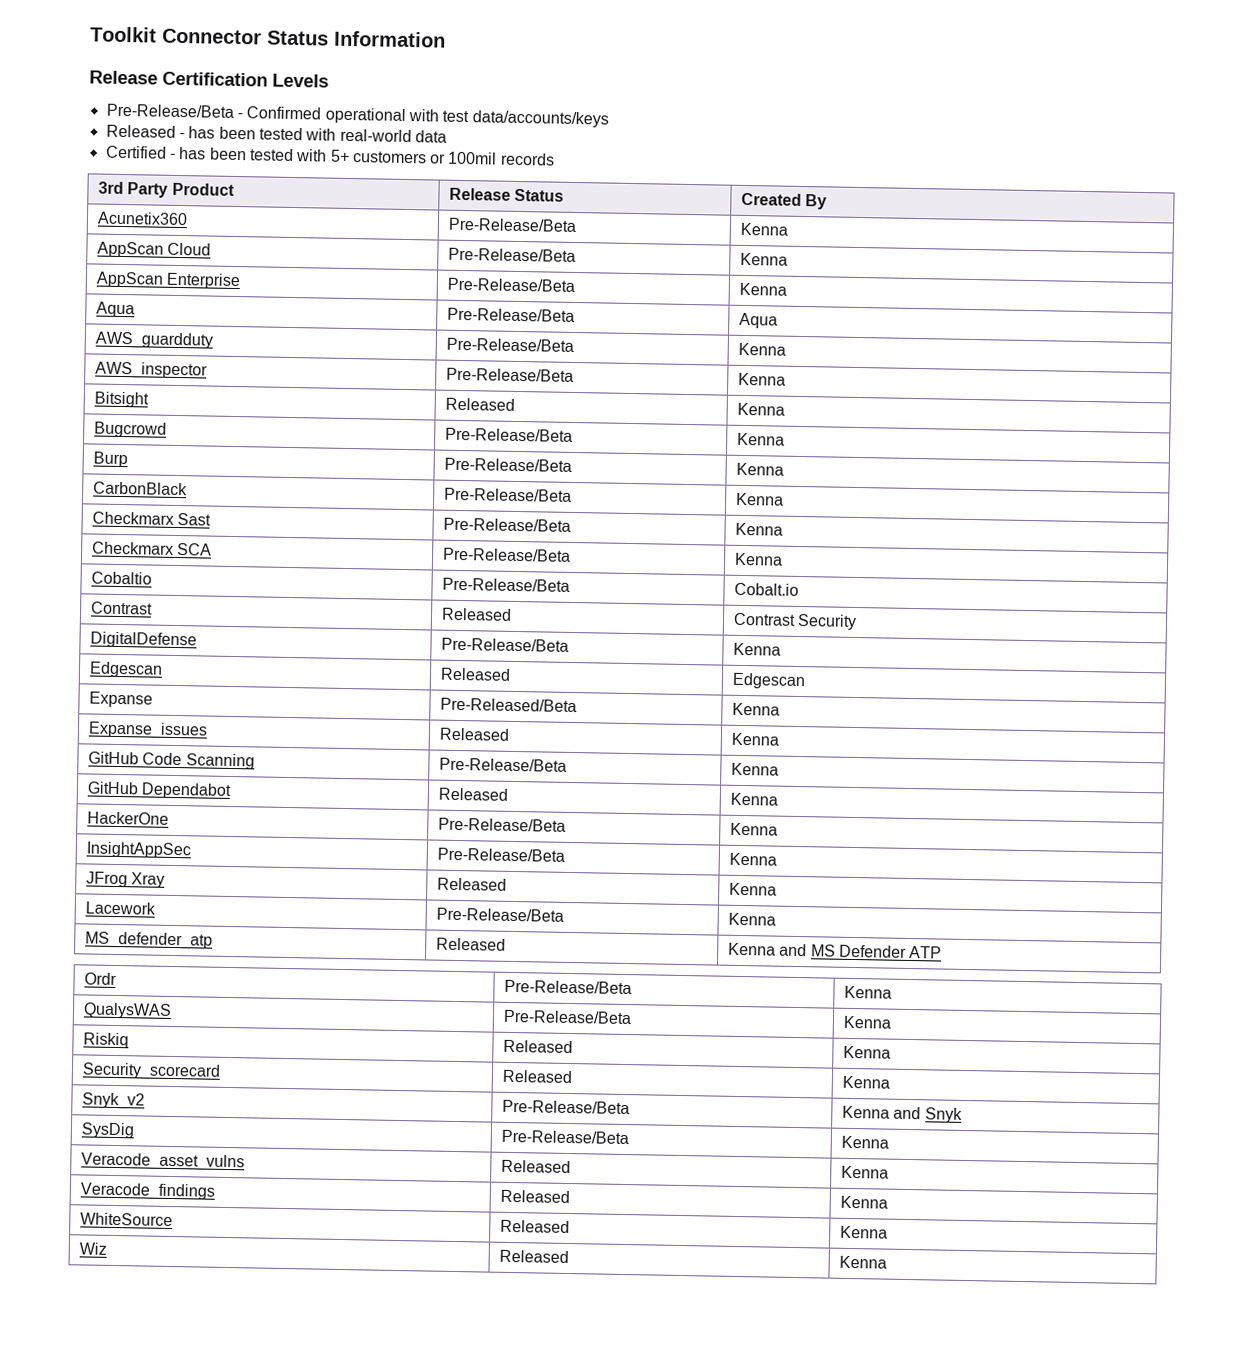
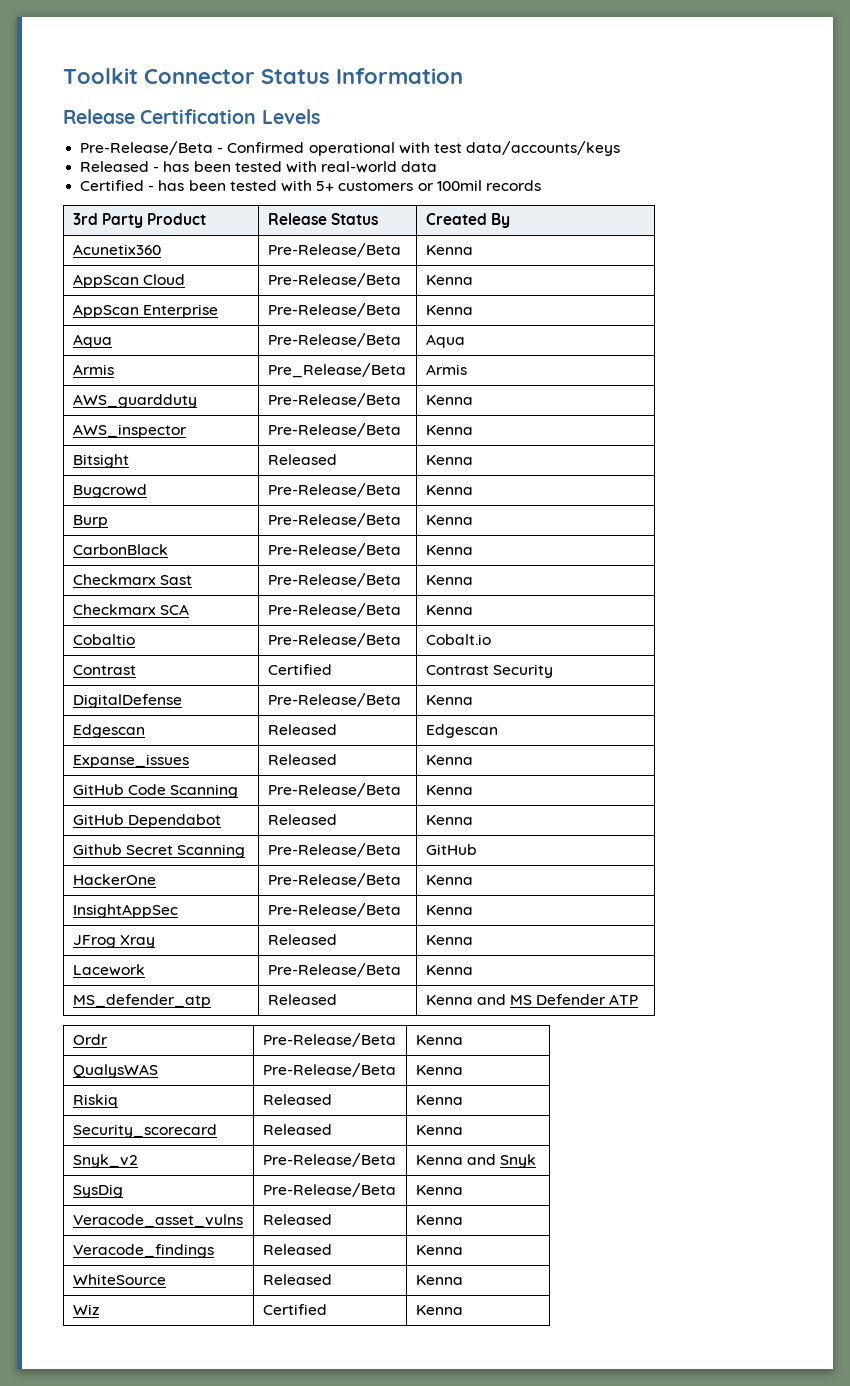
+ Armis | Pre_Release/Beta | Armis
- Contrast | Released | Contrast Security
+ Contrast | Certified | Contrast Security
- Expanse | Pre-Released/Beta | Kenna
+ Github Secret Scanning | Pre-Release/Beta | GitHub
- Wiz | Released | Kenna
+ Wiz | Certified | Kenna

